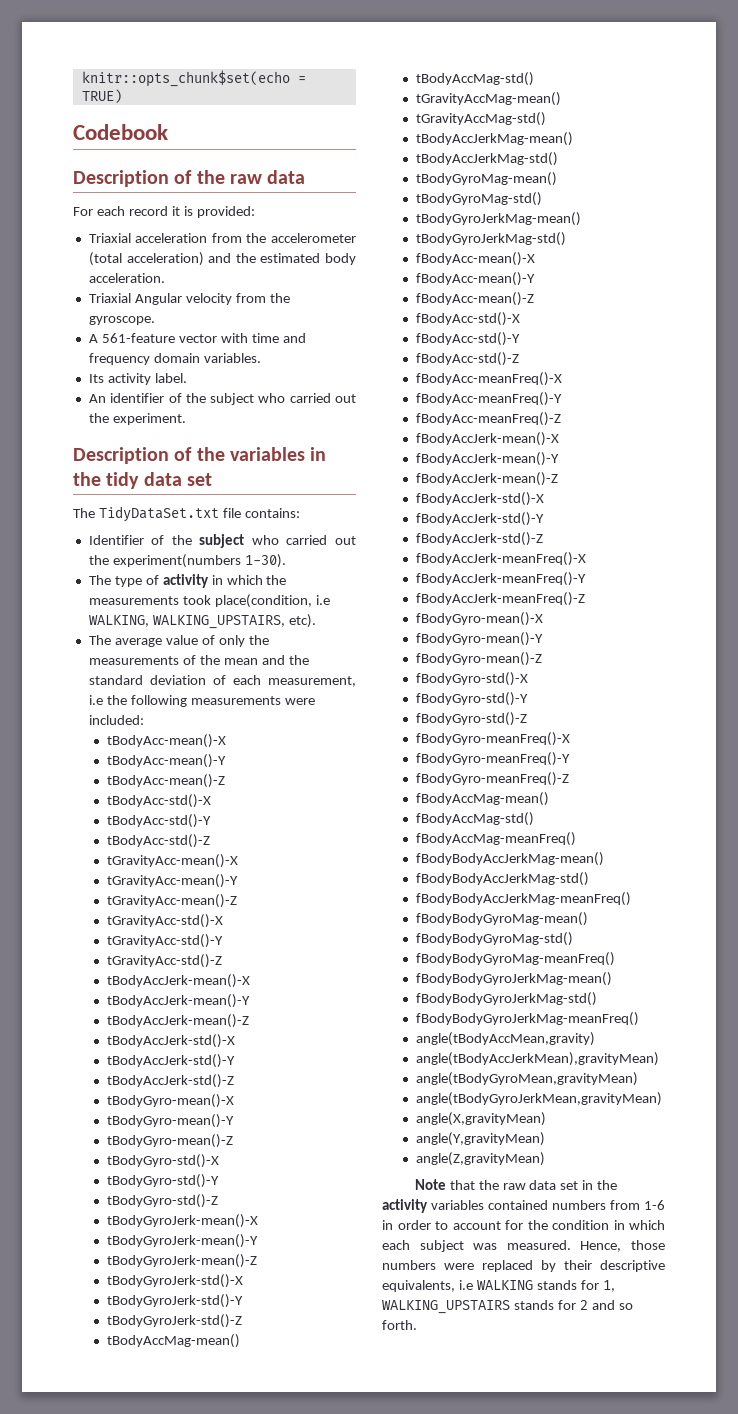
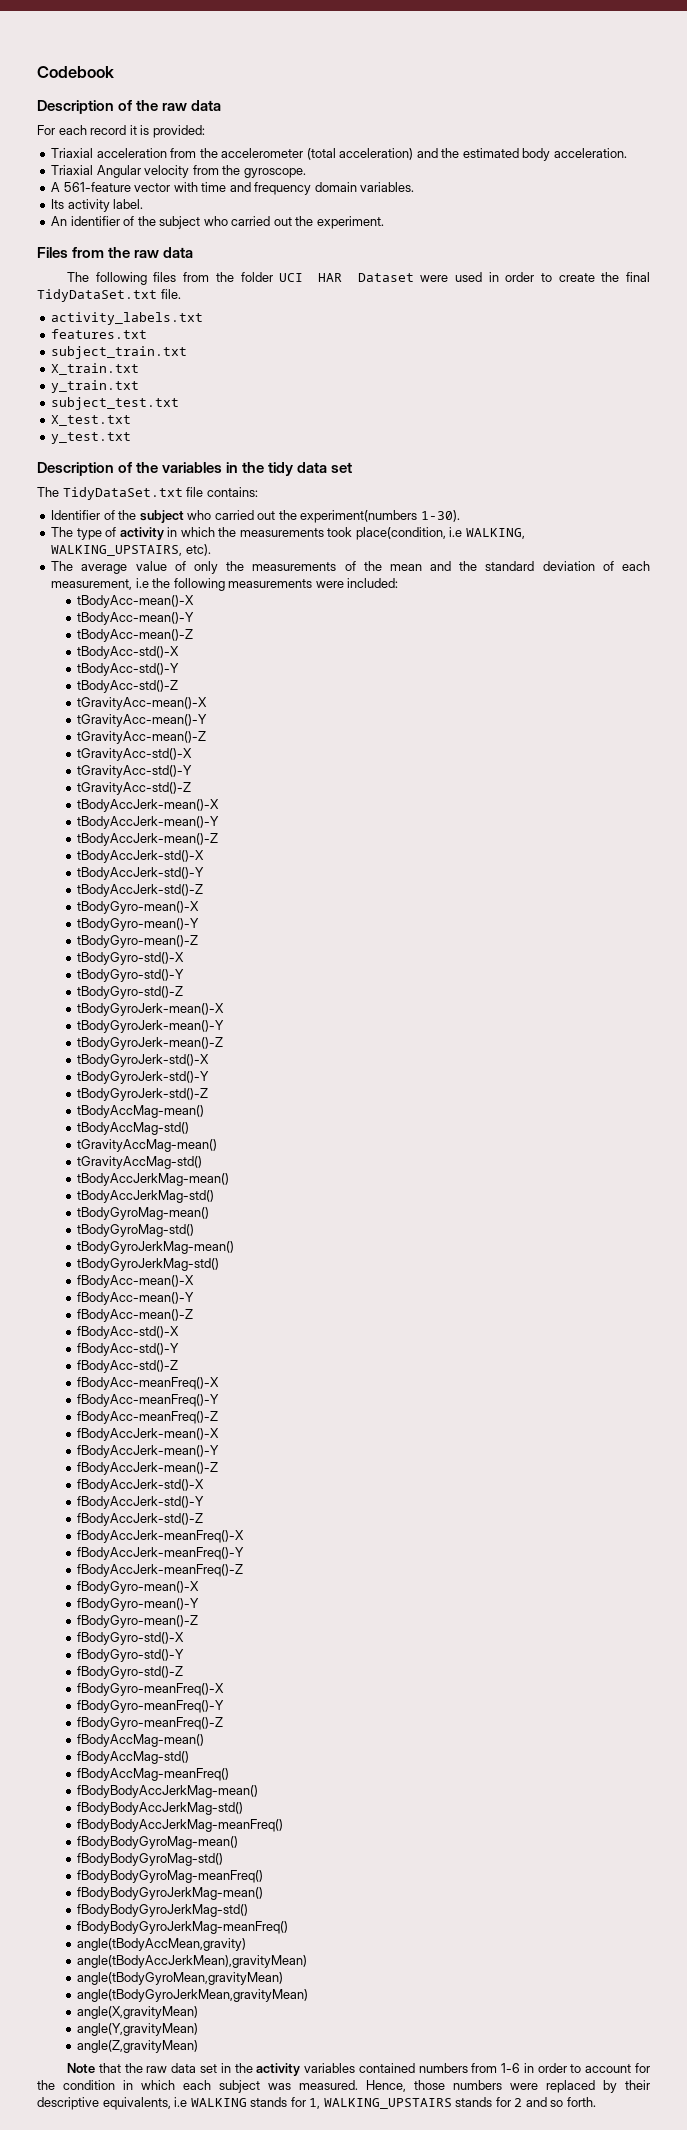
- knitr::opts_chunk$set(echo = TRUE)
+ Files from the raw data
+ The following files from the folder UCI HAR Dataset were used in order to create the final TidyDataSet.txt file.
+ activity_labels.txt
+ features.txt
+ subject_train.txt
+ X_train.txt
+ y_train.txt
+ subject_test.txt
+ X_test.txt
+ y_test.txt

